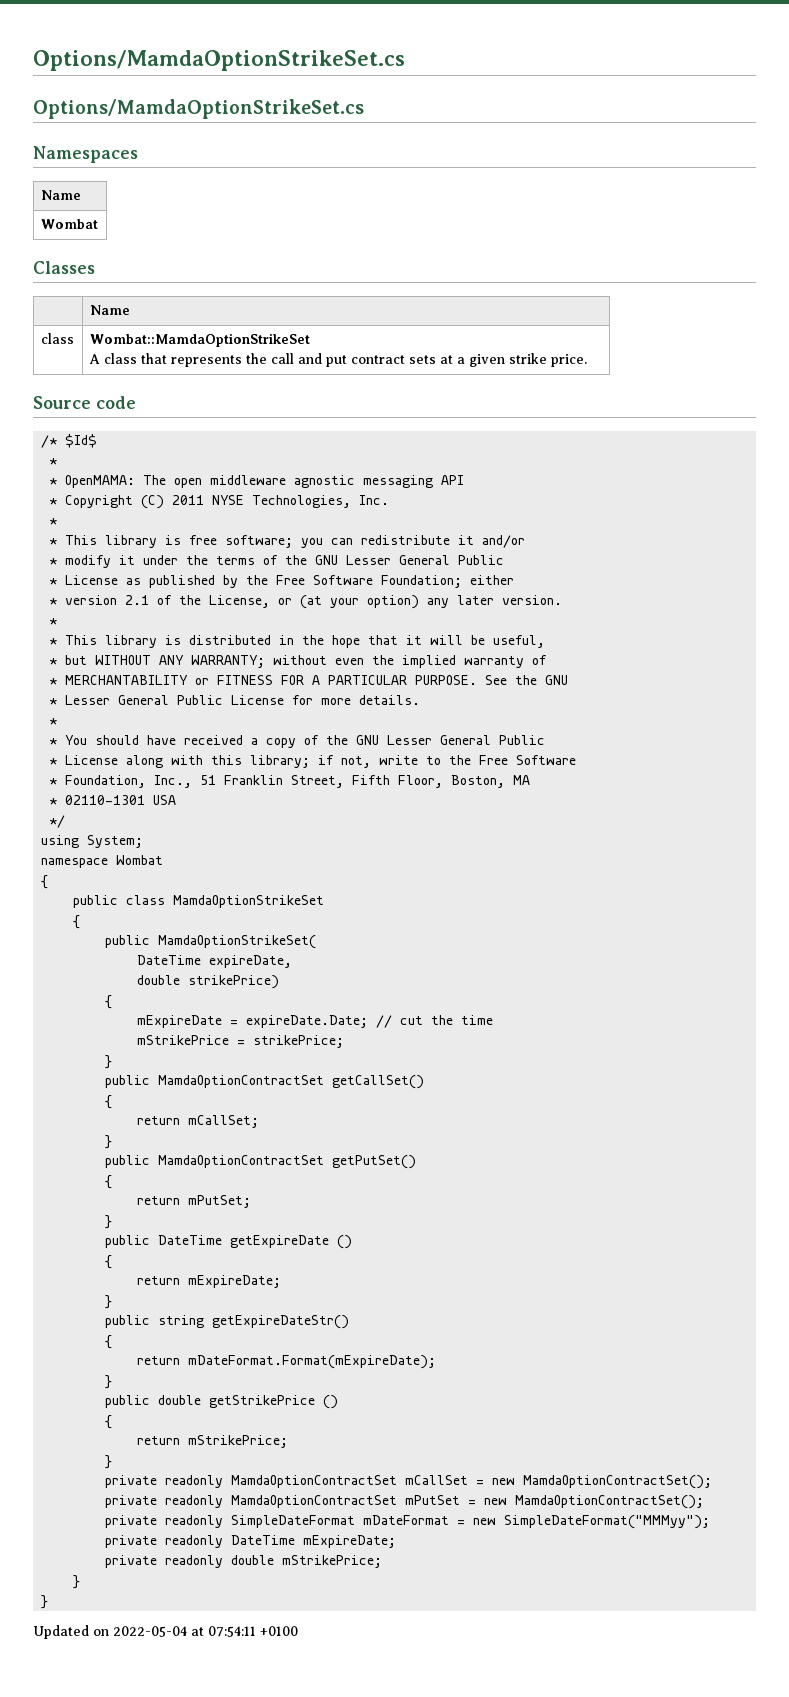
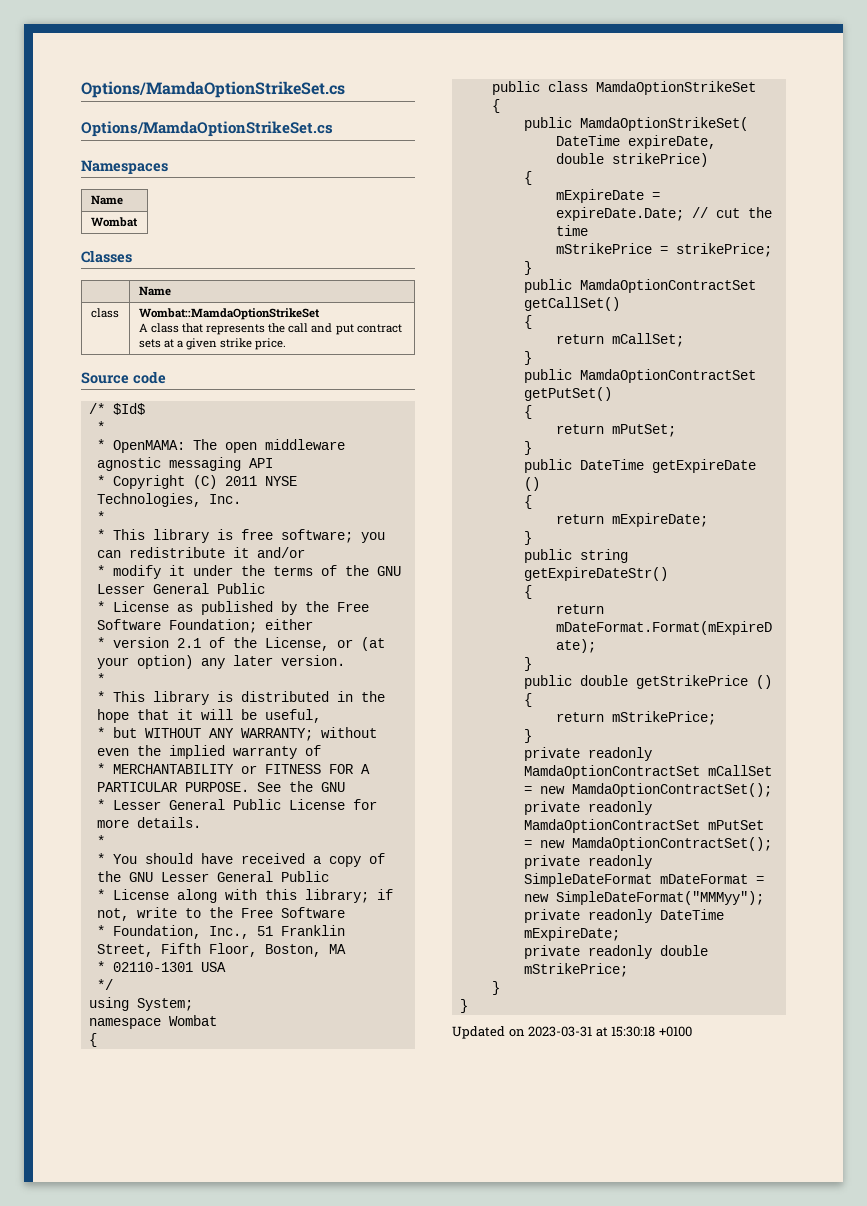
- Updated on 2022-05-04 at 07:54:11 +0100
+ Updated on 2023-03-31 at 15:30:18 +0100

